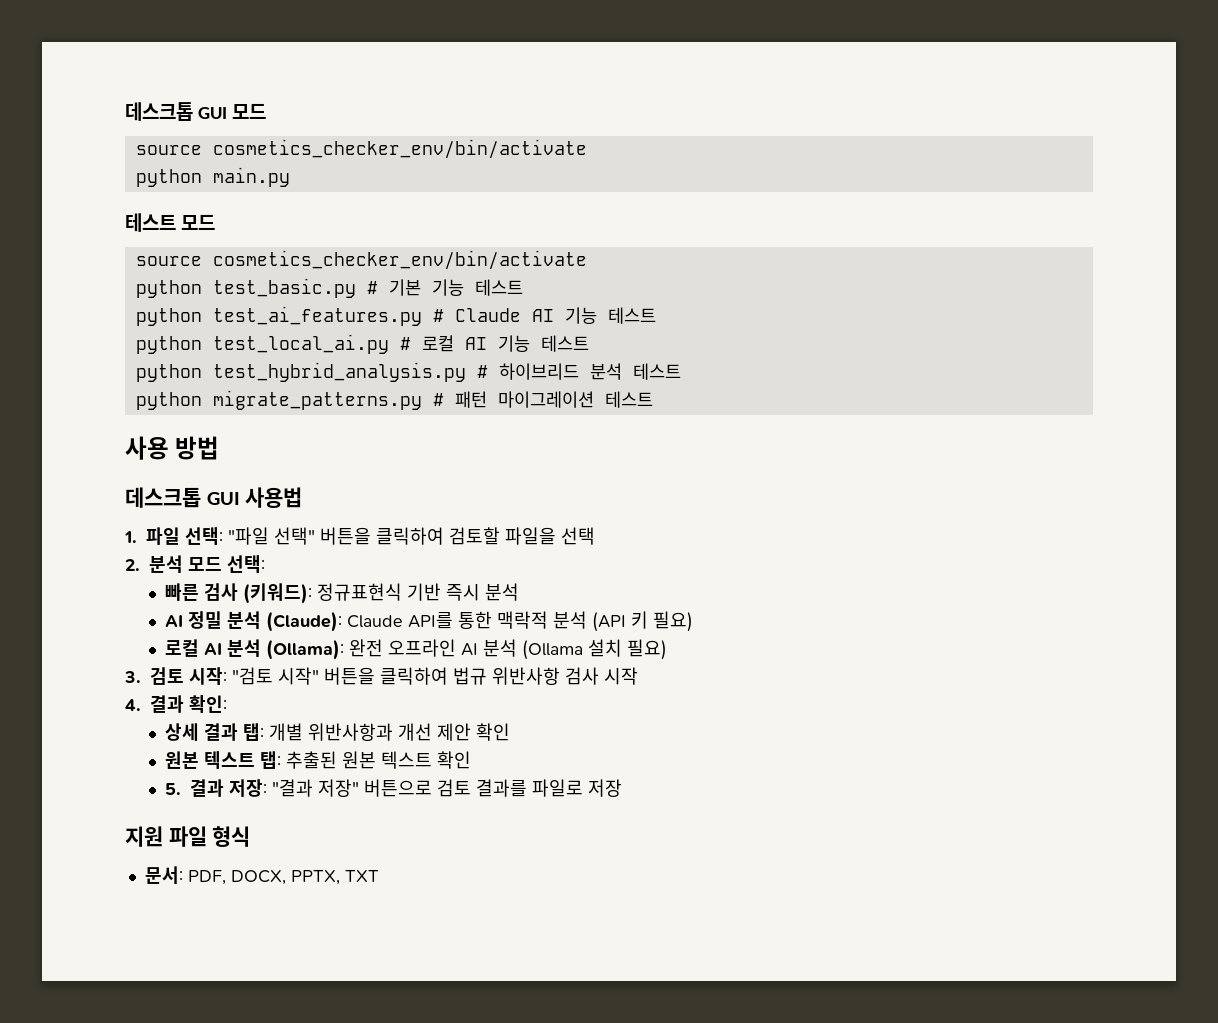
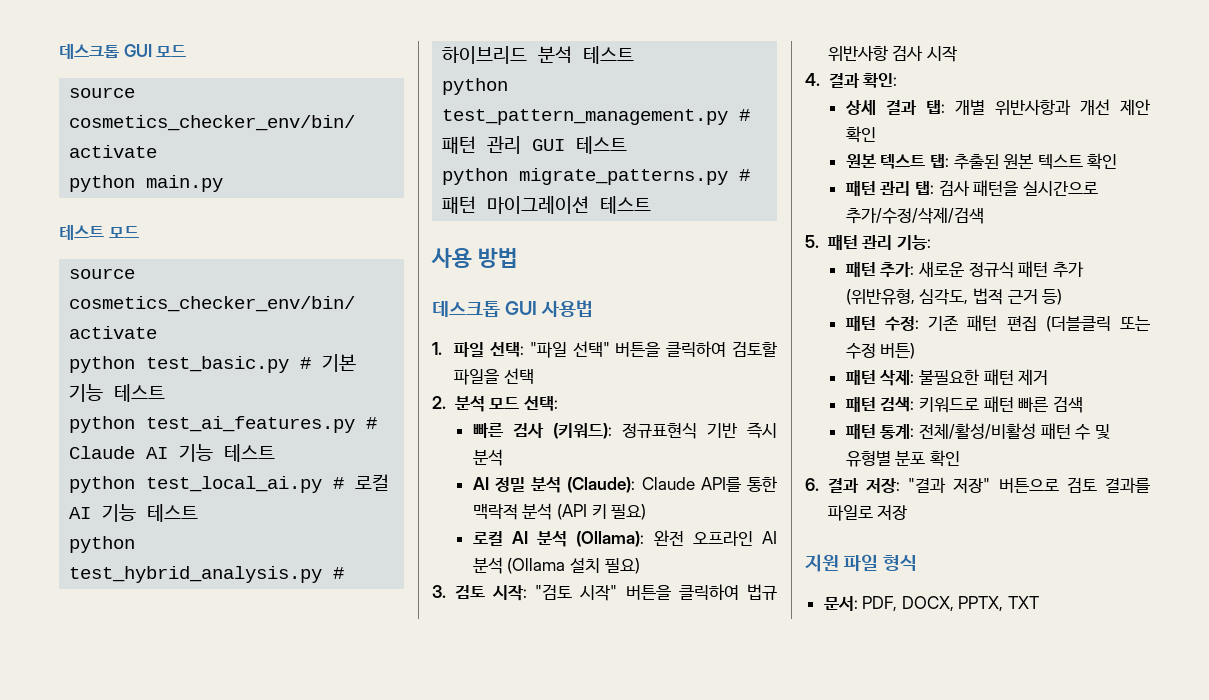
+ python test_pattern_management.py # 패턴 관리 GUI 테스트
- 5. 결과 저장: "결과 저장" 버튼으로 검토 결과를 파일로 저장
+ 패턴 관리 탭: 검사 패턴을 실시간으로 추가/수정/삭제/검색
+ 5. 패턴 관리 기능:
+ 패턴 추가: 새로운 정규식 패턴 추가 (위반유형, 심각도, 법적 근거 등)
+ 패턴 수정: 기존 패턴 편집 (더블클릭 또는 수정 버튼)
+ 패턴 삭제: 불필요한 패턴 제거
+ 패턴 검색: 키워드로 패턴 빠른 검색
+ 패턴 통계: 전체/활성/비활성 패턴 수 및 유형별 분포 확인
+ 6. 결과 저장: "결과 저장" 버튼으로 검토 결과를 파일로 저장

